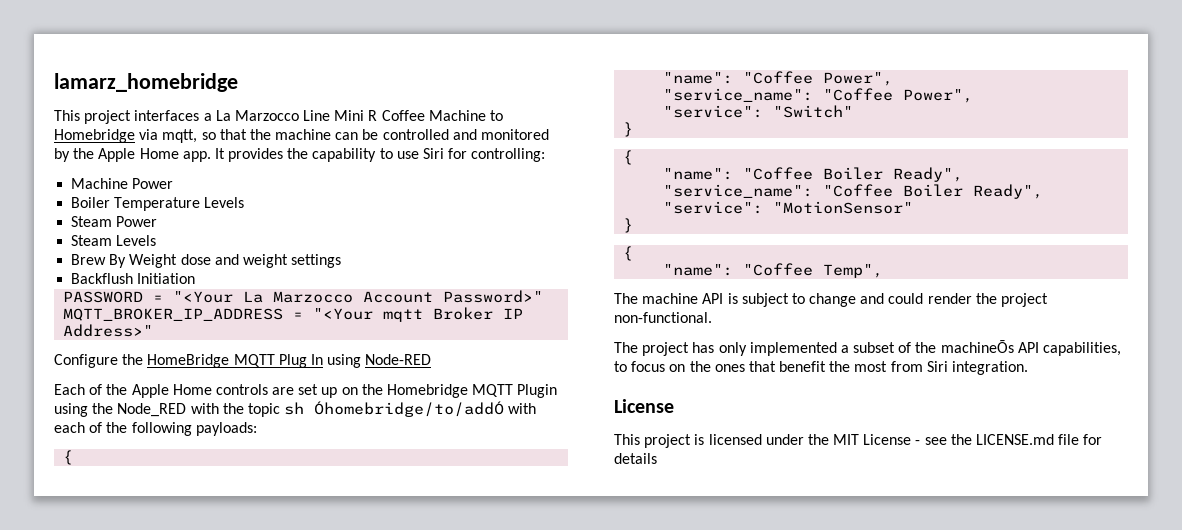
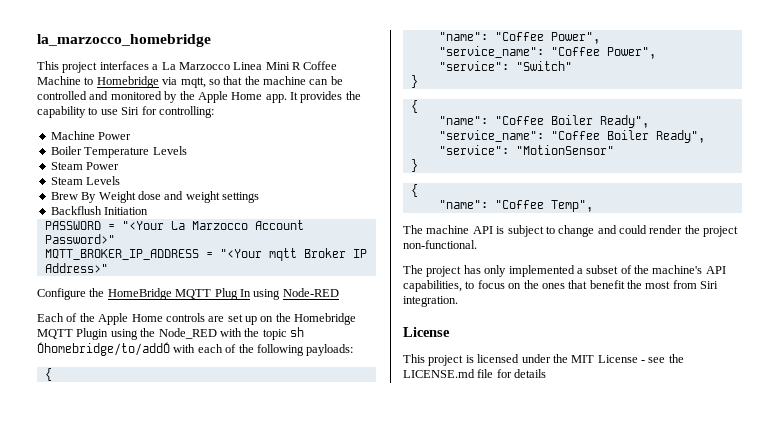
- lamarz_homebridge
+ la_marzocco_homebridge
- This project interfaces a La Marzocco Line Mini R Coffee Machine to Homebridge via mqtt, so that the machine can be controlled and monitored by the Apple Home app.
+ This project interfaces a La Marzocco Linea Mini R Coffee Machine to Homebridge via mqtt, so that the machine can be controlled and monitored by the Apple Home app.
- The project has only implemented a subset of the machineÕs API capabilities, to focus on the ones that benefit the most from Siri integration.
+ The project has only implemented a subset of the machine's API capabilities, to focus on the ones that benefit the most from Siri integration.

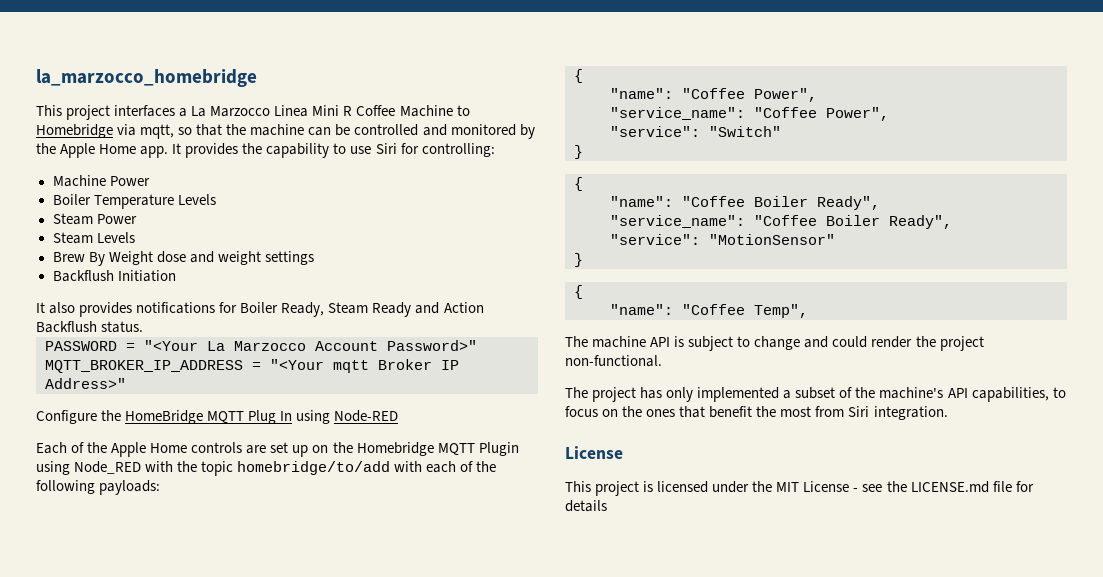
+ It also provides notifications for Boiler Ready, Steam Ready and Action Backflush status.
- Each of the Apple Home controls are set up on the Homebridge MQTT Plugin using the Node_RED with the topic sh Óhomebridge/to/addÓ with each of the following payloads:
+ Each of the Apple Home controls are set up on the Homebridge MQTT Plugin using Node_RED with the topic homebridge/to/add with each of the following payloads:

